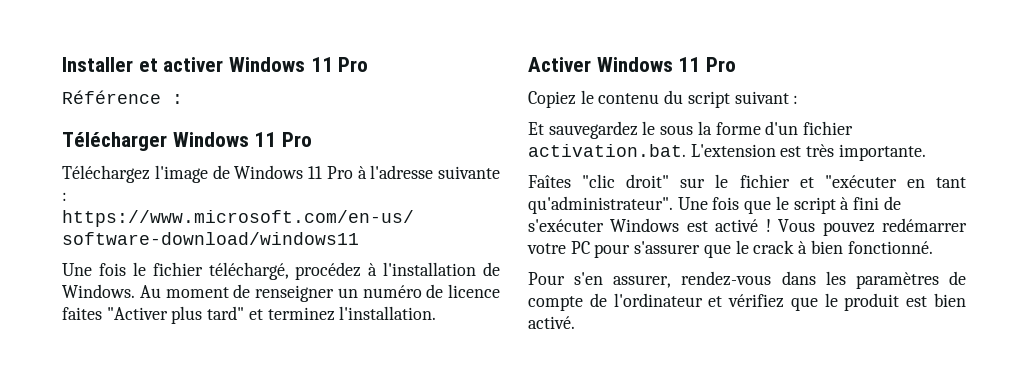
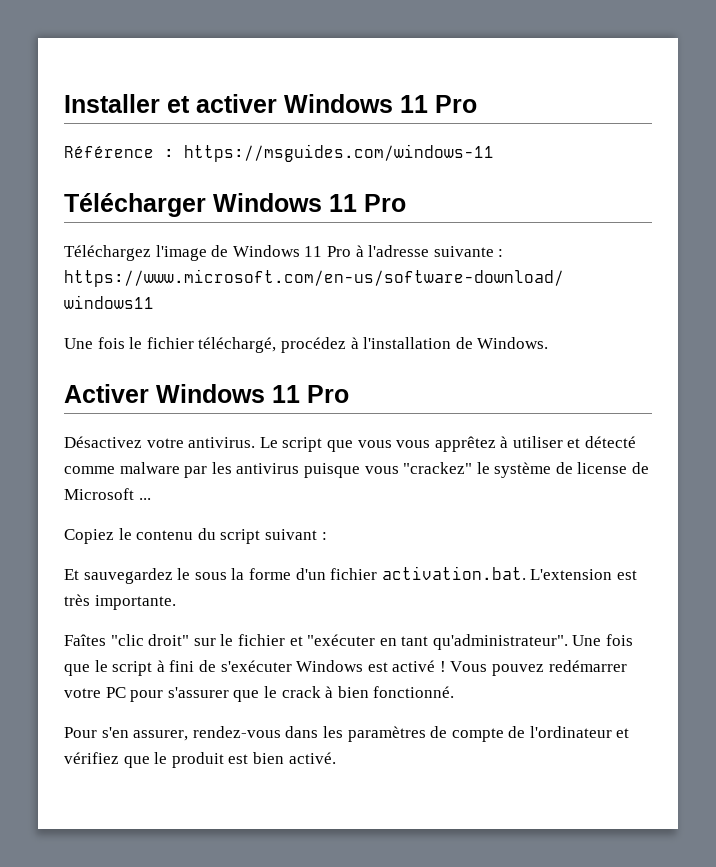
- Référence :
+ Référence : https://msguides.com/windows-11
- Une fois le fichier téléchargé, procédez à l'installation de Windows. Au moment de renseigner un numéro de licence faites "Activer plus tard" et terminez l'installation.
+ Une fois le fichier téléchargé, procédez à l'installation de Windows.
  Activer Windows 11 Pro
+ Désactivez votre antivirus. Le script que vous vous apprêtez à utiliser et détecté comme malware par les antivirus puisque vous "crackez" le système de license de Microsoft ...

